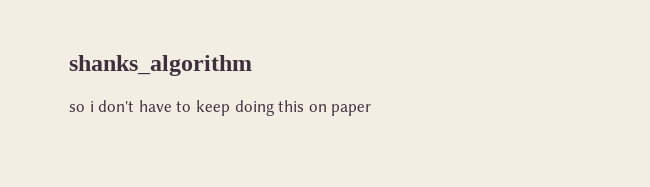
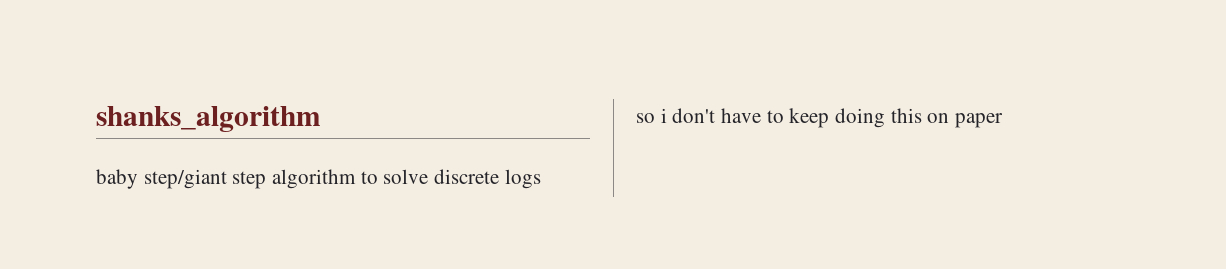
+ baby step/giant step algorithm to solve discrete logs

